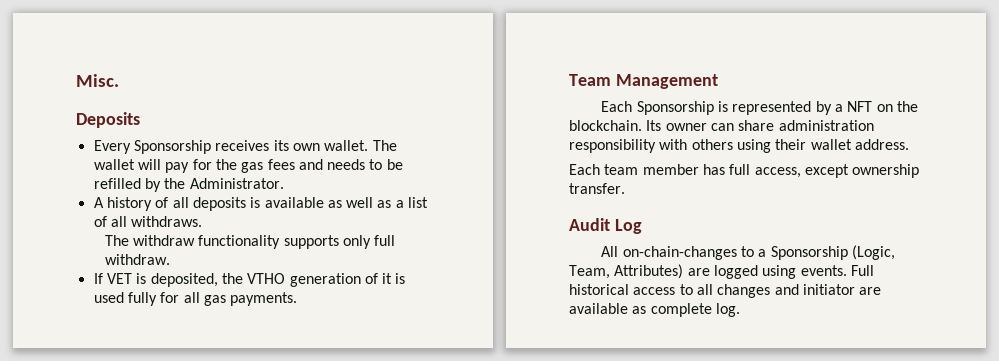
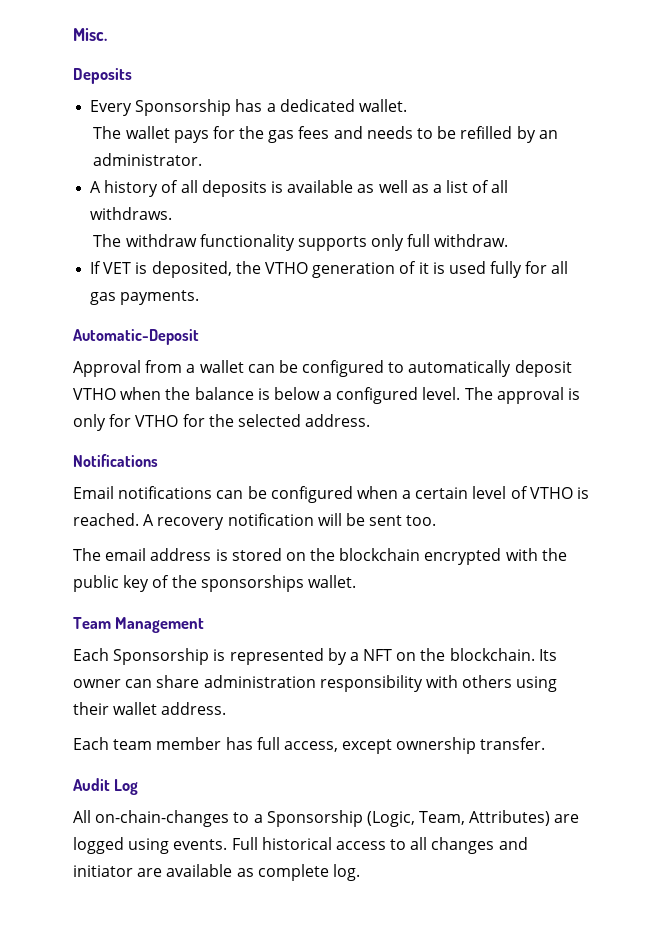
- Every Sponsorship receives its own wallet. The wallet will pay for the gas fees and needs to be refilled by the Administrator.
+ Every Sponsorship has a dedicated wallet.
+ The wallet pays for the gas fees and needs to be refilled by an administrator.
+ Automatic-Deposit
+ Approval from a wallet can be configured to automatically deposit VTHO when the balance is below a configured level. The approval is only for VTHO for the selected address.
+ Notifications
+ Email notifications can be configured when a certain level of VTHO is reached. A recovery notification will be sent too.
+ The email address is stored on the blockchain encrypted with the public key of the sponsorships wallet.

